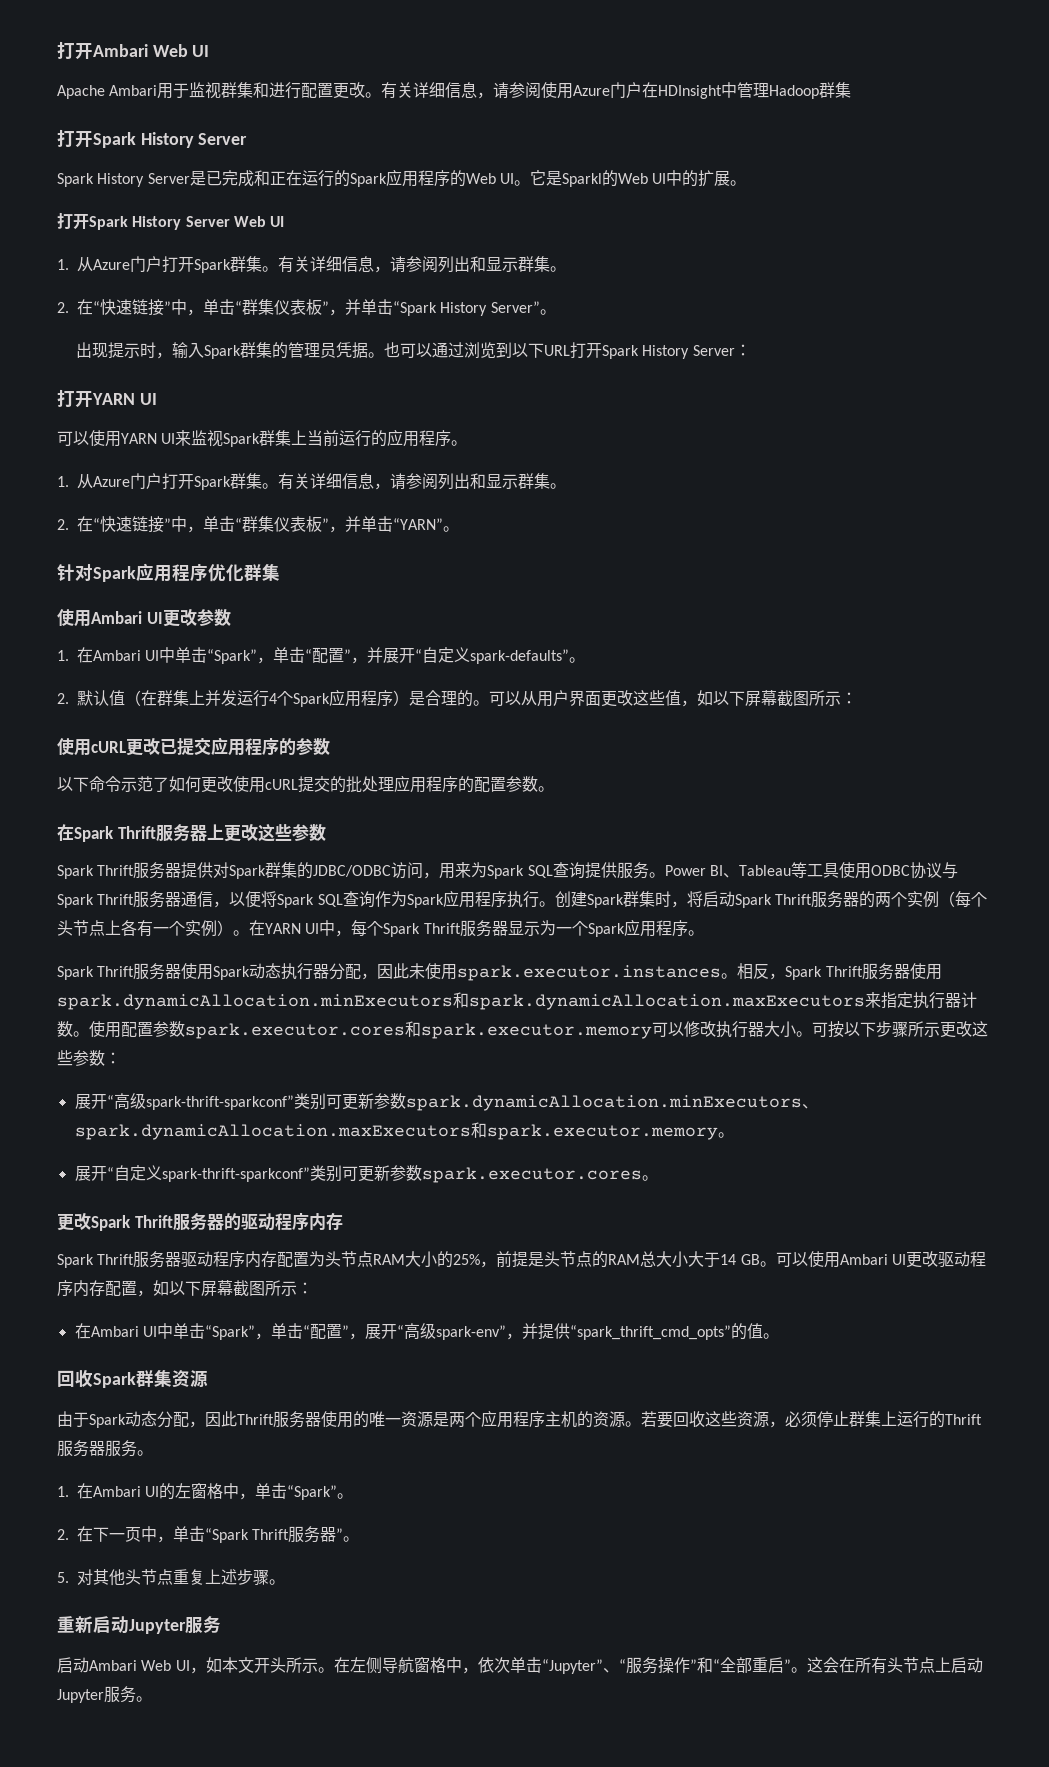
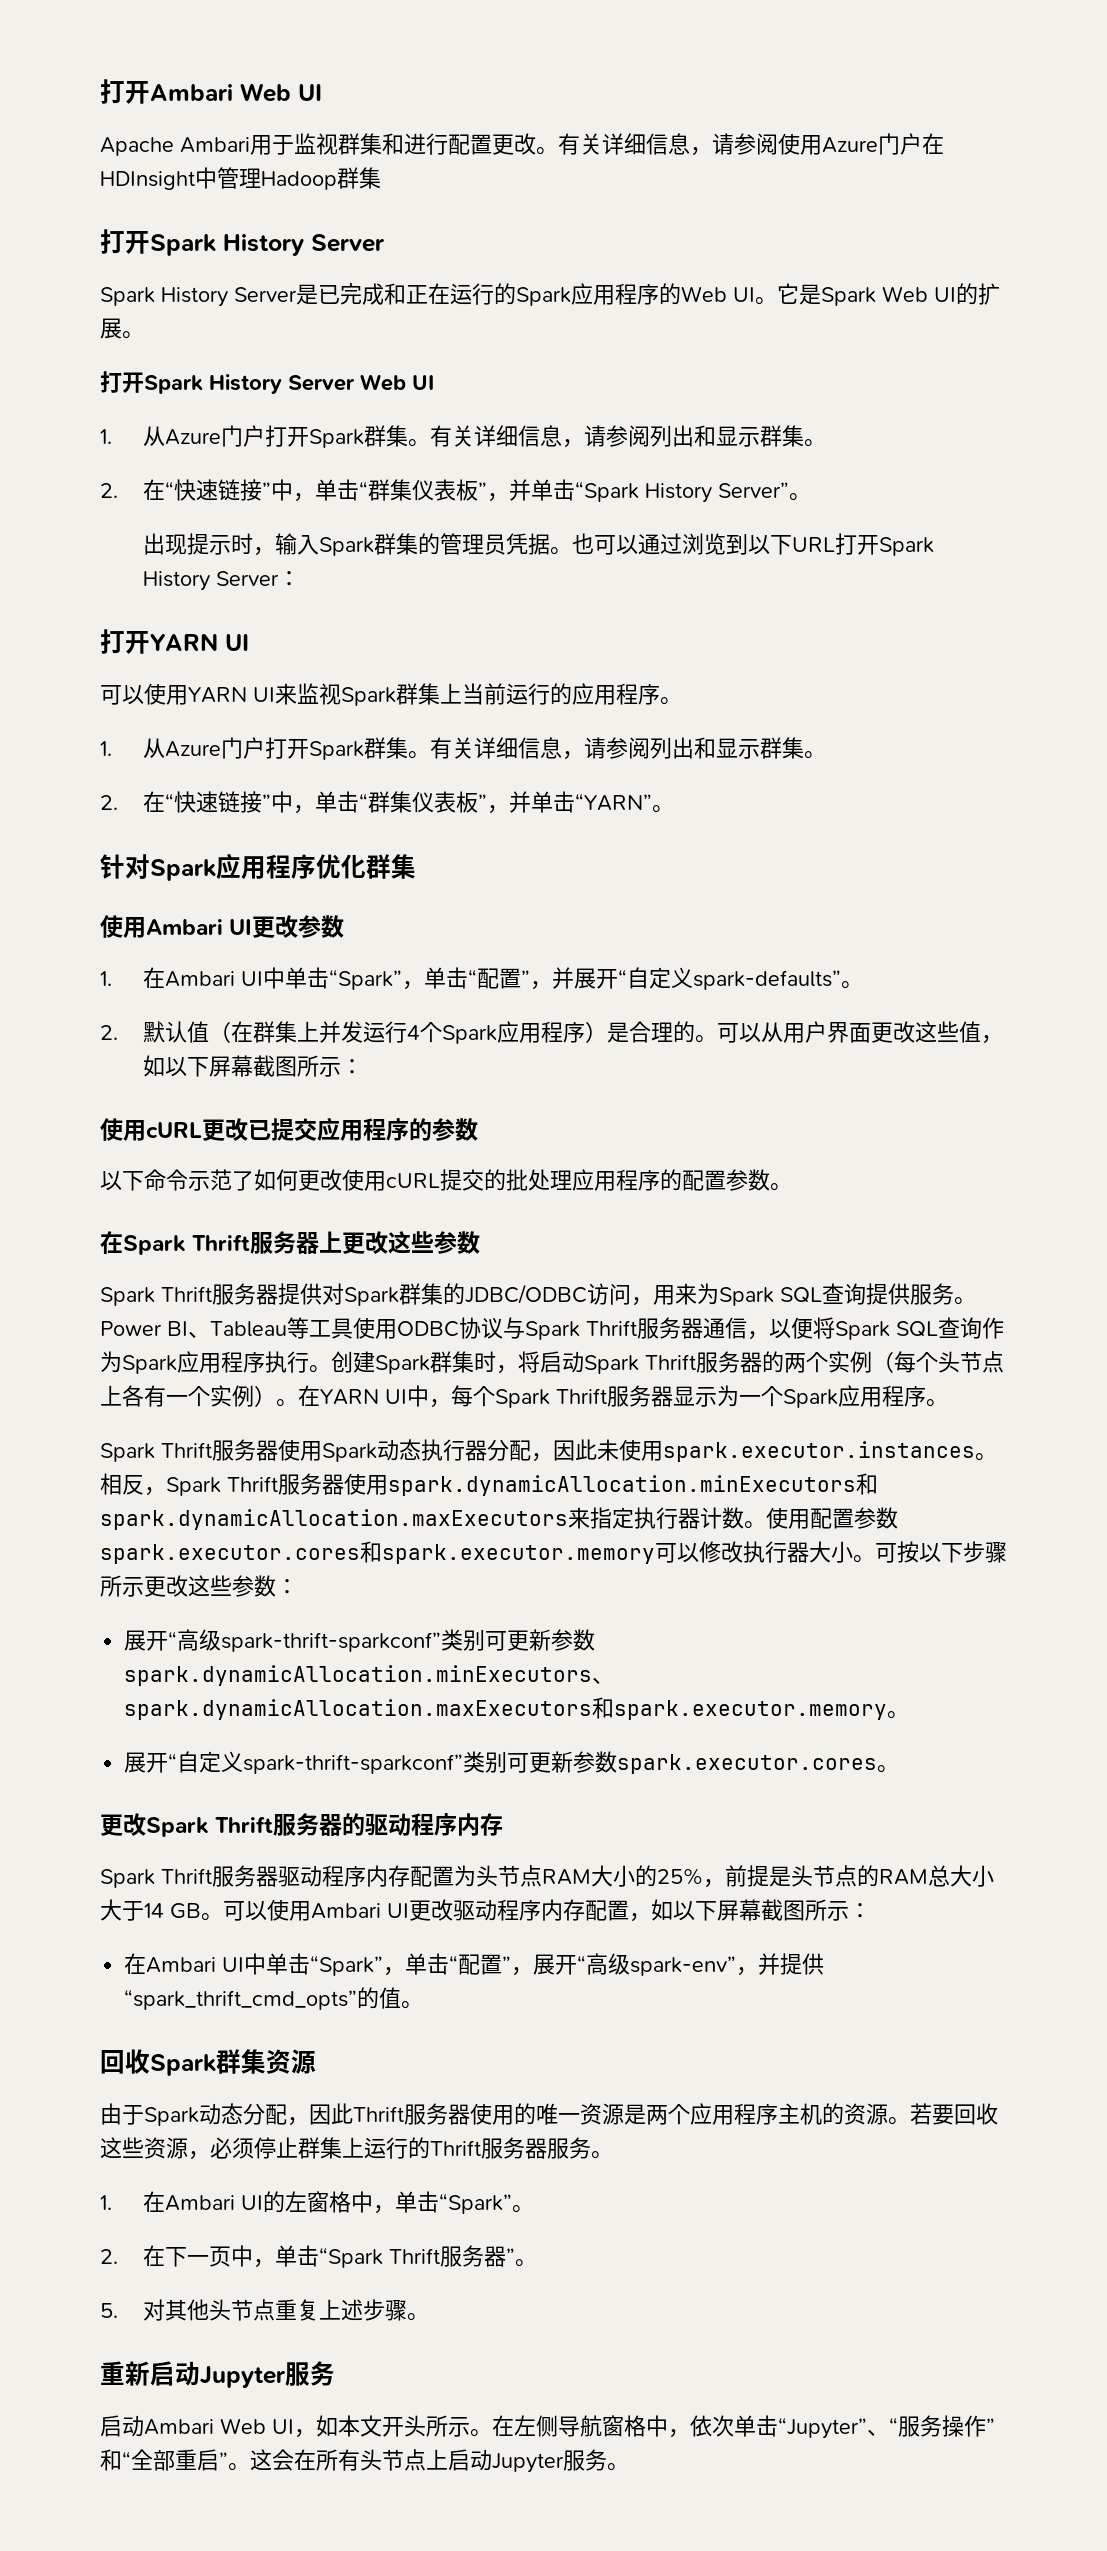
- 它是Sparkl的Web UI中的扩展。
+ 它是Spark Web UI的扩展。

